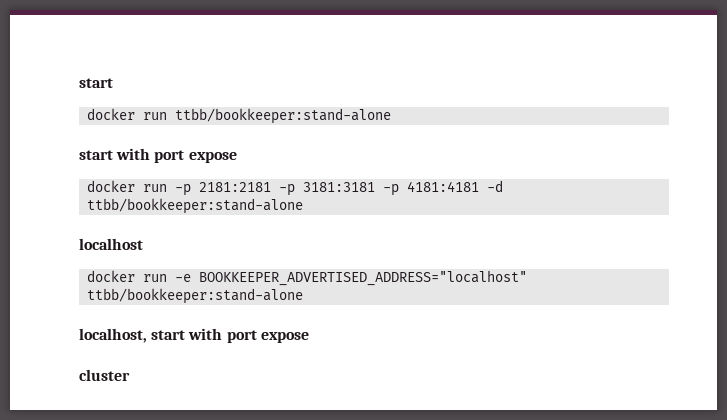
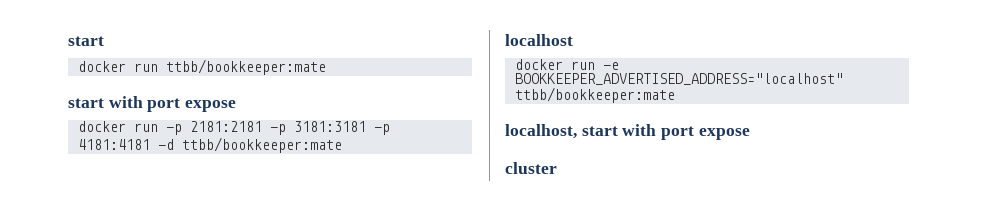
- docker run ttbb/bookkeeper:stand-alone
+ docker run ttbb/bookkeeper:mate
- docker run -p 2181:2181 -p 3181:3181 -p 4181:4181 -d ttbb/bookkeeper:stand-alone
+ docker run -p 2181:2181 -p 3181:3181 -p 4181:4181 -d ttbb/bookkeeper:mate
- docker run -e BOOKKEEPER_ADVERTISED_ADDRESS="localhost" ttbb/bookkeeper:stand-alone
+ docker run -e BOOKKEEPER_ADVERTISED_ADDRESS="localhost" ttbb/bookkeeper:mate

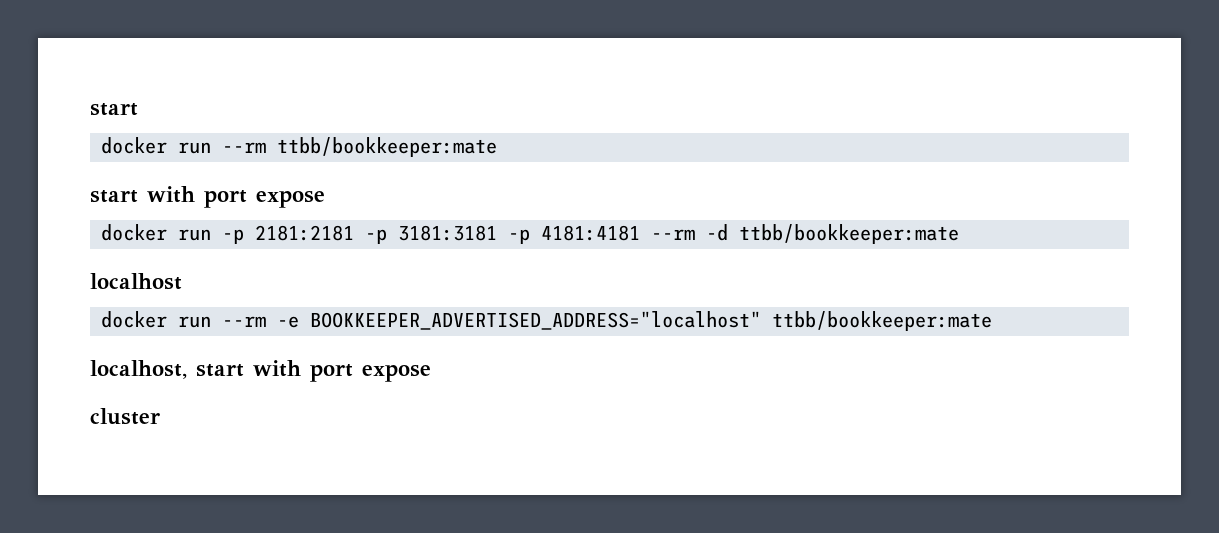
- docker run ttbb/bookkeeper:mate
+ docker run --rm ttbb/bookkeeper:mate
- docker run -p 2181:2181 -p 3181:3181 -p 4181:4181 -d ttbb/bookkeeper:mate
+ docker run -p 2181:2181 -p 3181:3181 -p 4181:4181 --rm -d ttbb/bookkeeper:mate
- docker run -e BOOKKEEPER_ADVERTISED_ADDRESS="localhost" ttbb/bookkeeper:mate
+ docker run --rm -e BOOKKEEPER_ADVERTISED_ADDRESS="localhost" ttbb/bookkeeper:mate

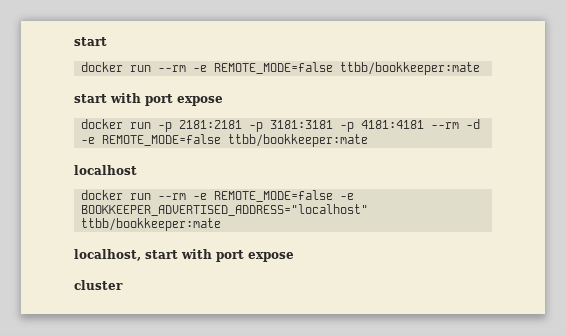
- docker run --rm ttbb/bookkeeper:mate
+ docker run --rm -e REMOTE_MODE=false ttbb/bookkeeper:mate
- docker run -p 2181:2181 -p 3181:3181 -p 4181:4181 --rm -d ttbb/bookkeeper:mate
+ docker run -p 2181:2181 -p 3181:3181 -p 4181:4181 --rm -d -e REMOTE_MODE=false ttbb/bookkeeper:mate
- docker run --rm -e BOOKKEEPER_ADVERTISED_ADDRESS="localhost" ttbb/bookkeeper:mate
+ docker run --rm -e REMOTE_MODE=false -e BOOKKEEPER_ADVERTISED_ADDRESS="localhost" ttbb/bookkeeper:mate

